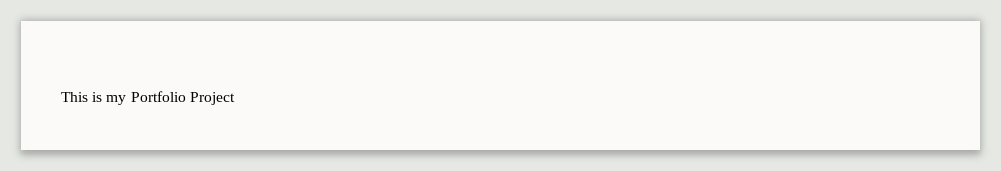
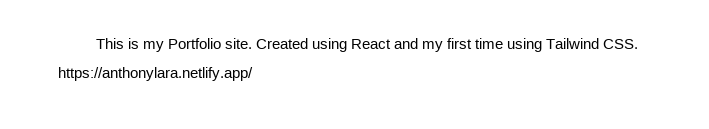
- This is my Portfolio Project
+ This is my Portfolio site. Created using React and my first time using Tailwind CSS.
+ https://anthonylara.netlify.app/

